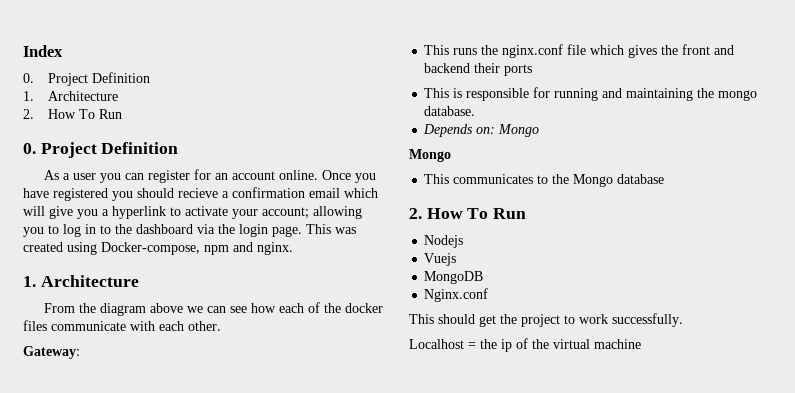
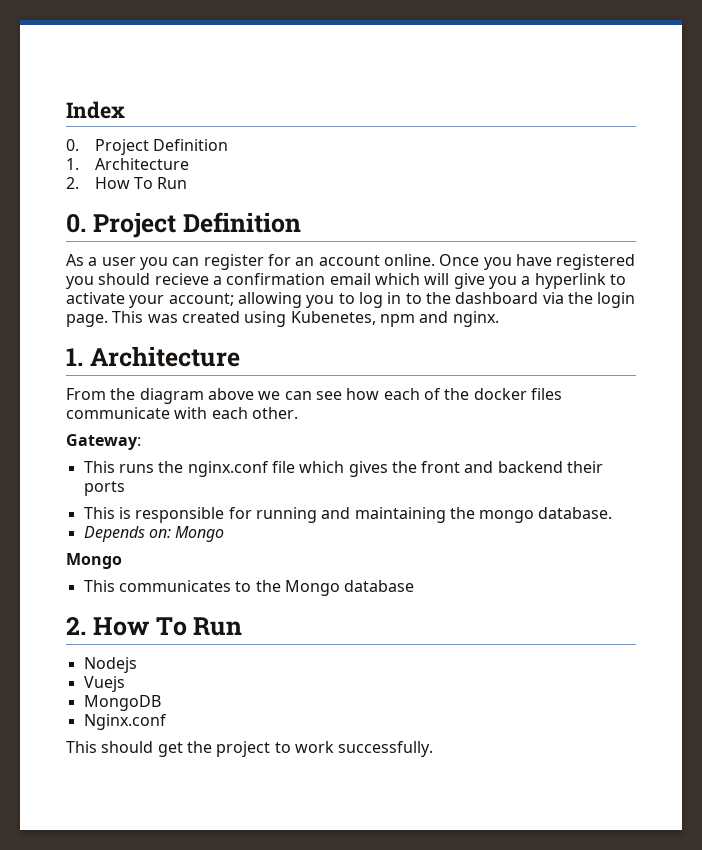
- This was created using Docker-compose, npm and nginx.
+ This was created using Kubenetes, npm and nginx.
- Localhost = the ip of the virtual machine

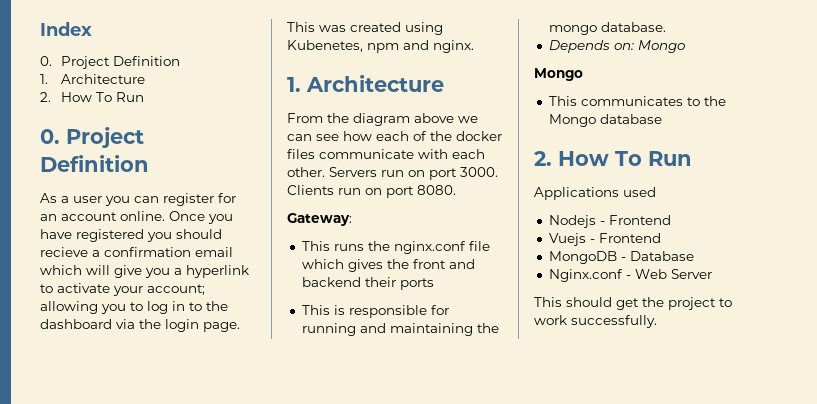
+ Servers run on port 3000. Clients run on port 8080.
+ Applications used
- Nodejs
+ Nodejs - Frontend
- Vuejs
+ Vuejs - Frontend
- MongoDB
+ MongoDB - Database
- Nginx.conf
+ Nginx.conf - Web Server

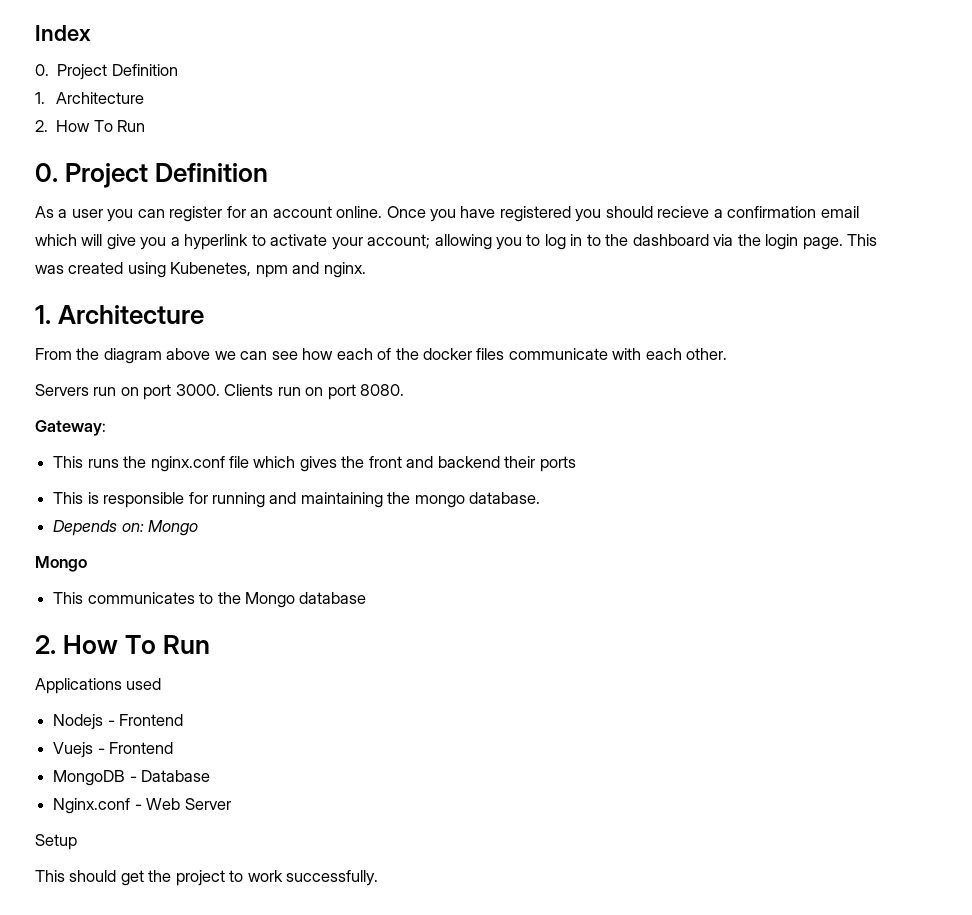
- From the diagram above we can see how each of the docker files communicate with each other. Servers run on port 3000.
+ From the diagram above we can see how each of the docker files communicate with each other.
+ Servers run on port 3000.
+ Setup

